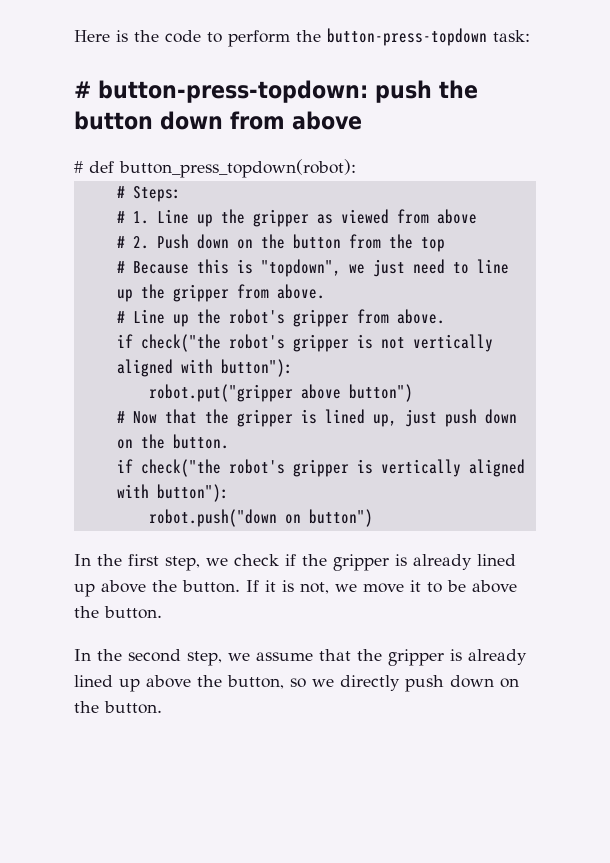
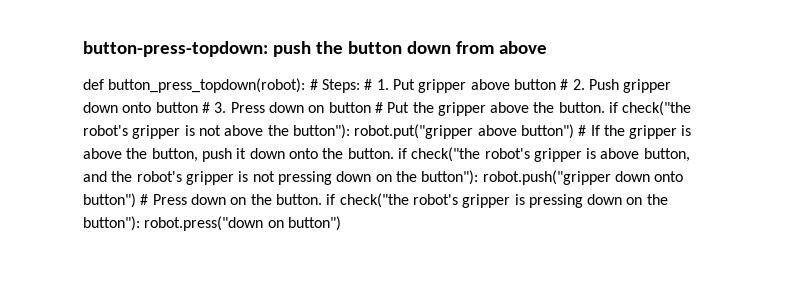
- Here is the code to perform the button-press-topdown task:
- # button-press-topdown: push the button down from above
+ button-press-topdown: push the button down from above
- # def button_press_topdown(robot):
- # Steps:
- # 1. Line up the gripper as viewed from above
- # 2. Push down on the button from the top
- # Because this is "topdown", we just need to line up the gripper from above.
- # Line up the robot's gripper from above.
- if check("the robot's gripper is not vertically aligned with button"):
- robot.put("gripper above button")
- # Now that the gripper is lined up, just push down on the button.
- if check("the robot's gripper is vertically aligned with button"):
- robot.push("down on button")
- In the first step, we check if the gripper is already lined up above the button. If it is not, we move it to be above the button.
- In the second step, we assume that the gripper is already lined up above the button, so we directly push down on the button.
+ def button_press_topdown(robot): # Steps: # 1. Put gripper above button # 2. Push gripper down onto button # 3. Press down on button # Put the gripper above the button. if check("the robot's gripper is not above the button"): robot.put("gripper above button") # If the gripper is above the button, push it down onto the button. if check("the robot's gripper is above button, and the robot's gripper is not pressing down on the button"): robot.push("gripper down onto button") # Press down on the button. if check("the robot's gripper is pressing down on the button"): robot.press("down on button")

